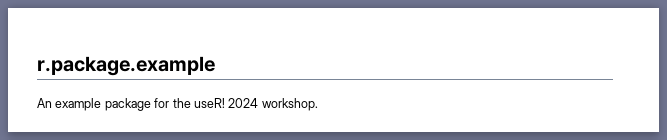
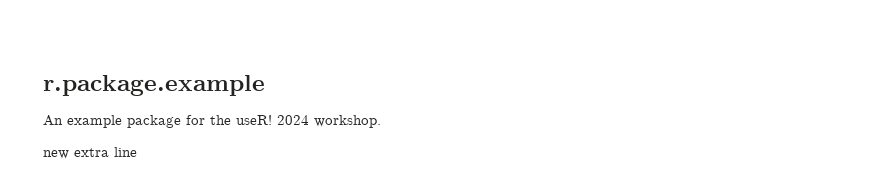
+ new extra line

